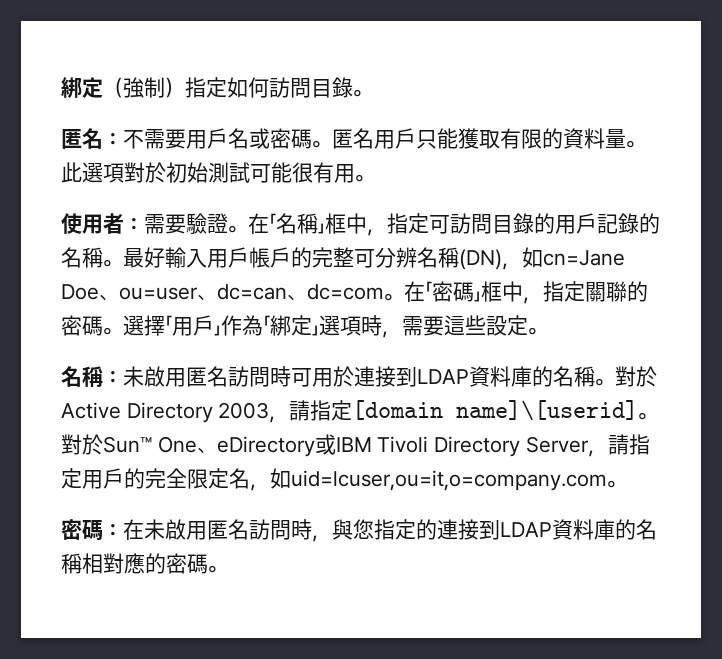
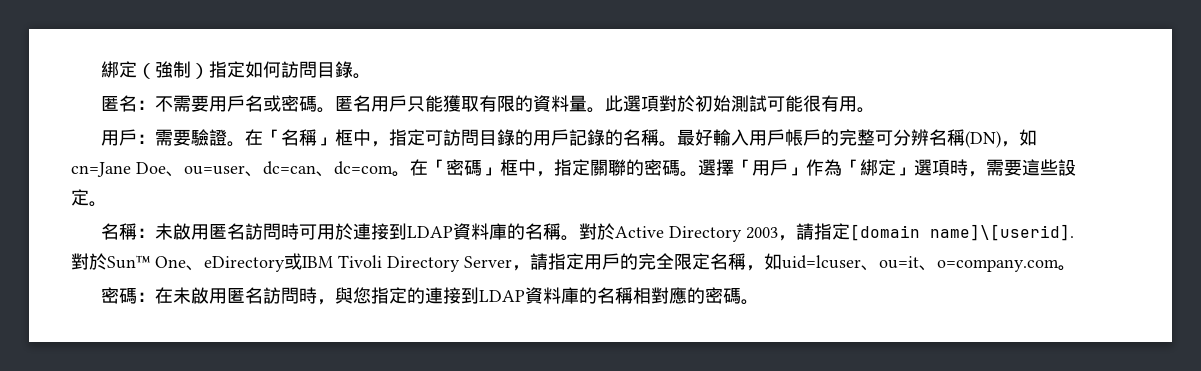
- 使用者：需要驗證。
+ 用戶：需要驗證。
- 對於Active Directory 2003，請指定[domain name]\[userid]。
+ 對於Active Directory 2003，請指定[domain name]\[userid].
- 對於Sun™ One、eDirectory或IBM Tivoli Directory Server，請指定用戶的完全限定名，如uid=lcuser,ou=it,o=company.com。
+ 對於Sun™ One、eDirectory或IBM Tivoli Directory Server，請指定用戶的完全限定名稱，如uid=lcuser、ou=it、o=company.com。

